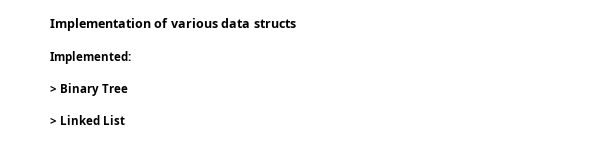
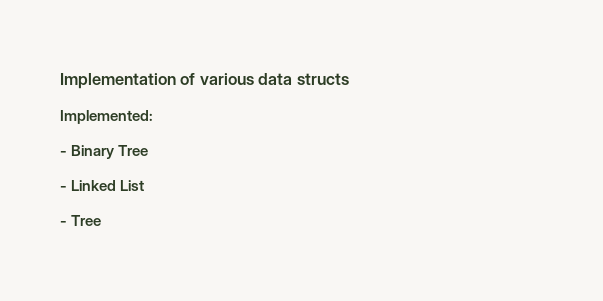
- > Binary Tree
+ - Binary Tree
- > Linked List
+ - Linked List
+ - Tree

